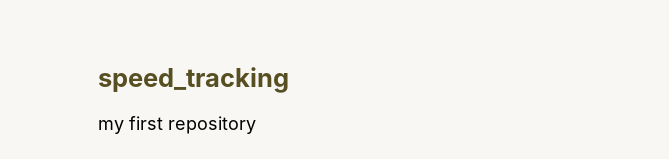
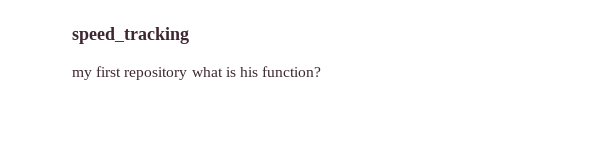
- my first repository
+ my first repository what is his function?

